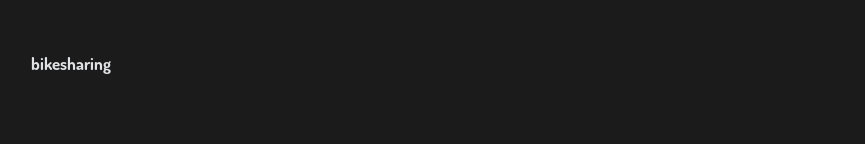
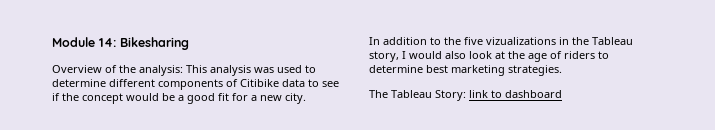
- bikesharing
+ Module 14: Bikesharing
+ Overview of the analysis: This analysis was used to determine different components of Citibike data to see if the concept would be a good fit for a new city.
+ In addition to the five vizualizations in the Tableau story, I would also look at the age of riders to determine best marketing strategies.
+ The Tableau Story: link to dashboard

